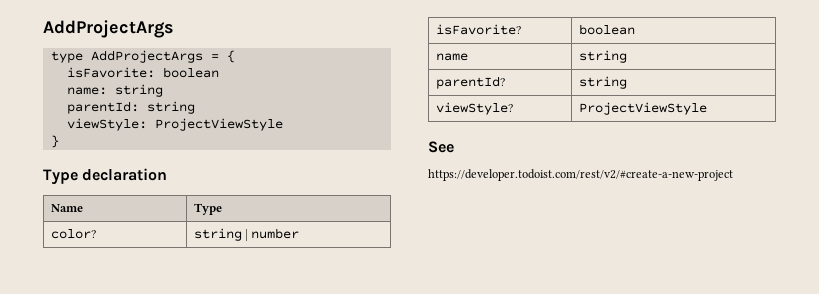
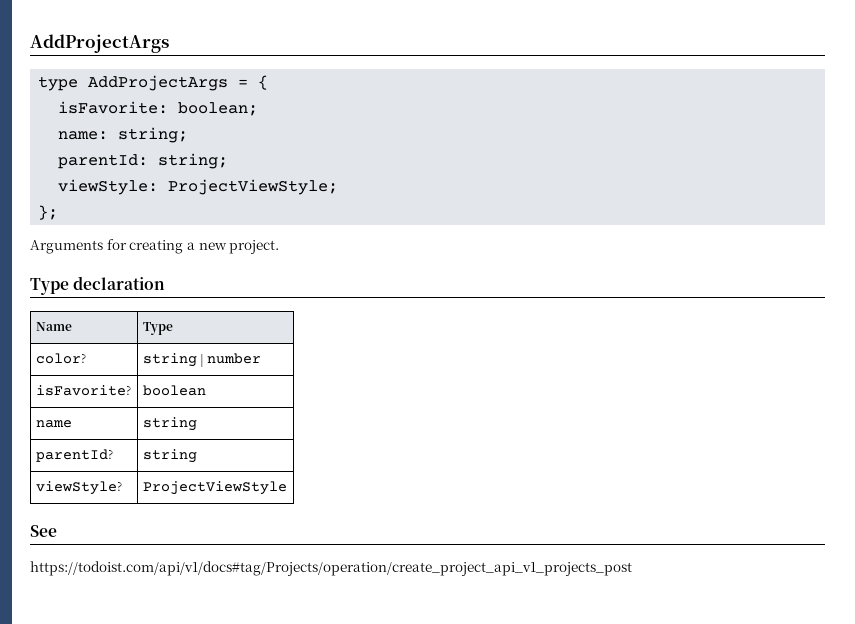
- isFavorite: boolean
+ isFavorite: boolean;
- name: string
+ name: string;
- parentId: string
+ parentId: string;
- viewStyle: ProjectViewStyle
- }
+ viewStyle: ProjectViewStyle;
+ };
+ Arguments for creating a new project.
- https://developer.todoist.com/rest/v2/#create-a-new-project
+ https://todoist.com/api/v1/docs#tag/Projects/operation/create_project_api_v1_projects_post

